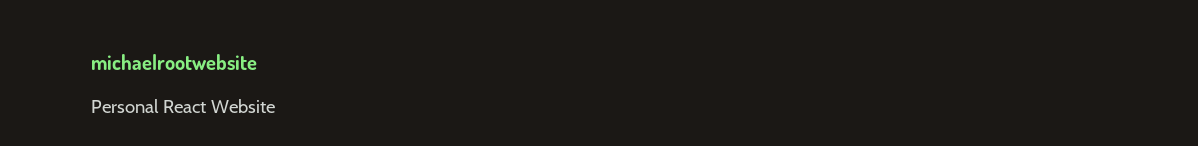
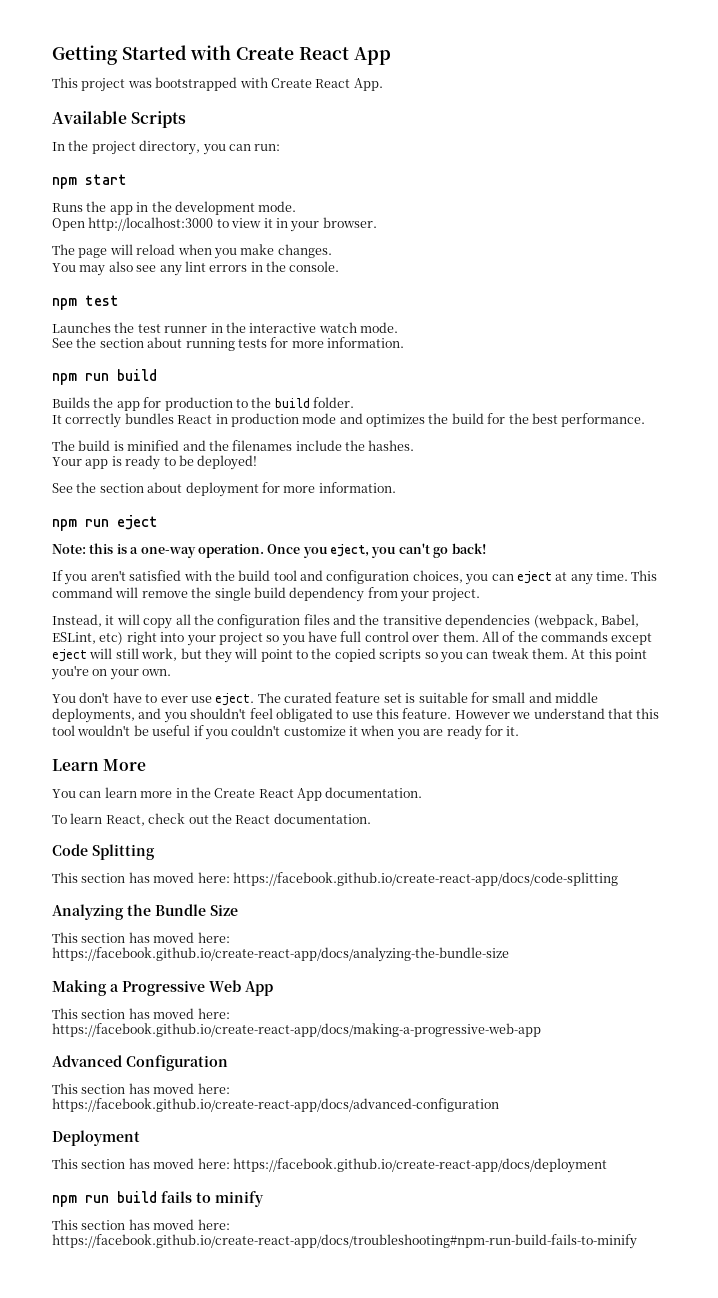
- michaelrootwebsite
- Personal React Website
+ Getting Started with Create React App
+ This project was bootstrapped with Create React App.
+ Available Scripts
+ In the project directory, you can run:
+ npm start
+ Runs the app in the development mode.
+ Open http://localhost:3000 to view it in your browser.
+ The page will reload when you make changes.
+ You may also see any lint errors in the console.
+ npm test
+ Launches the test runner in the interactive watch mode.
+ See the section about running tests for more information.
+ npm run build
+ Builds the app for production to the build folder.
+ It correctly bundles React in production mode and optimizes the build for the best performance.
+ The build is minified and the filenames include the hashes.
+ Your app is ready to be deployed!
+ See the section about deployment for more information.
+ npm run eject
+ Note: this is a one-way operation. Once you eject, you can't go back!
+ If you aren't satisfied with the build tool and configuration choices, you can eject at any time. This command will remove the single build dependency from your project.
+ Instead, it will copy all the configuration files and the transitive dependencies (webpack, Babel, ESLint, etc) right into your project so you have full control over them. All of the commands except eject will still work, but they will point to the copied scripts so you can tweak them. At this point you're on your own.
+ You don't have to ever use eject. The curated feature set is suitable for small and middle deployments, and you shouldn't feel obligated to use this feature. However we understand that this tool wouldn't be useful if you couldn't customize it when you are ready for it.
+ Learn More
+ You can learn more in the Create React App documentation.
+ To learn React, check out the React documentation.
+ Code Splitting
+ This section has moved here: https://facebook.github.io/create-react-app/docs/code-splitting
+ Analyzing the Bundle Size
+ This section has moved here: https://facebook.github.io/create-react-app/docs/analyzing-the-bundle-size
+ Making a Progressive Web App
+ This section has moved here: https://facebook.github.io/create-react-app/docs/making-a-progressive-web-app
+ Advanced Configuration
+ This section has moved here: https://facebook.github.io/create-react-app/docs/advanced-configuration
+ Deployment
+ This section has moved here: https://facebook.github.io/create-react-app/docs/deployment
+ npm run build fails to minify
+ This section has moved here: https://facebook.github.io/create-react-app/docs/troubleshooting#npm-run-build-fails-to-minify

